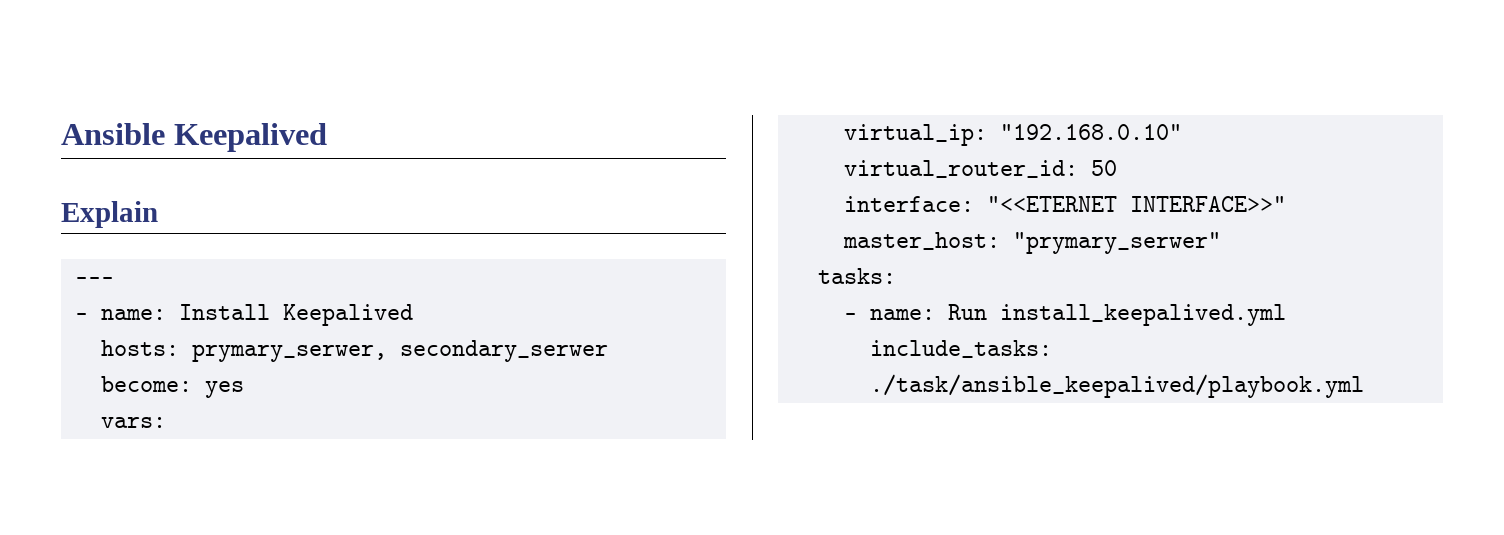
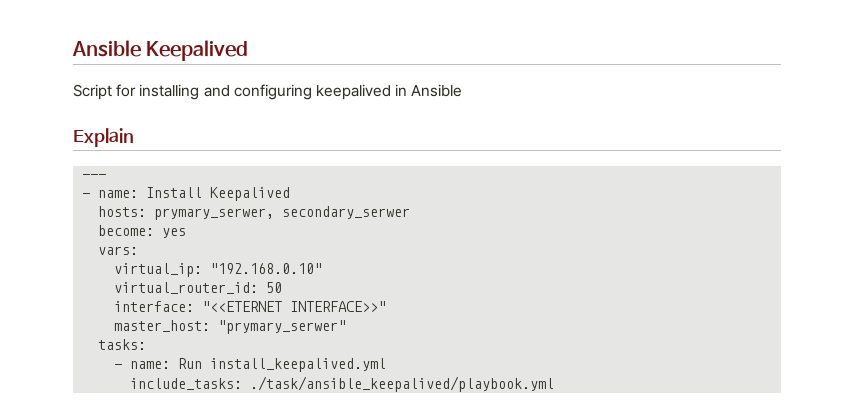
+ Script for installing and configuring keepalived in Ansible

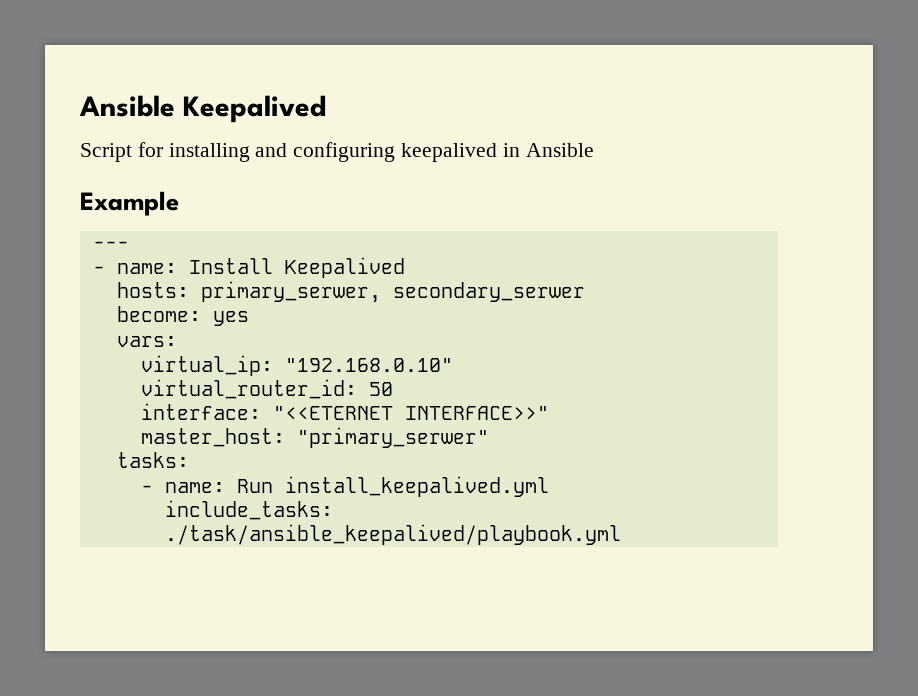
- Explain
+ Example
- hosts: prymary_serwer, secondary_serwer
+ hosts: primary_serwer, secondary_serwer
- master_host: "prymary_serwer"
+ master_host: "primary_serwer"

